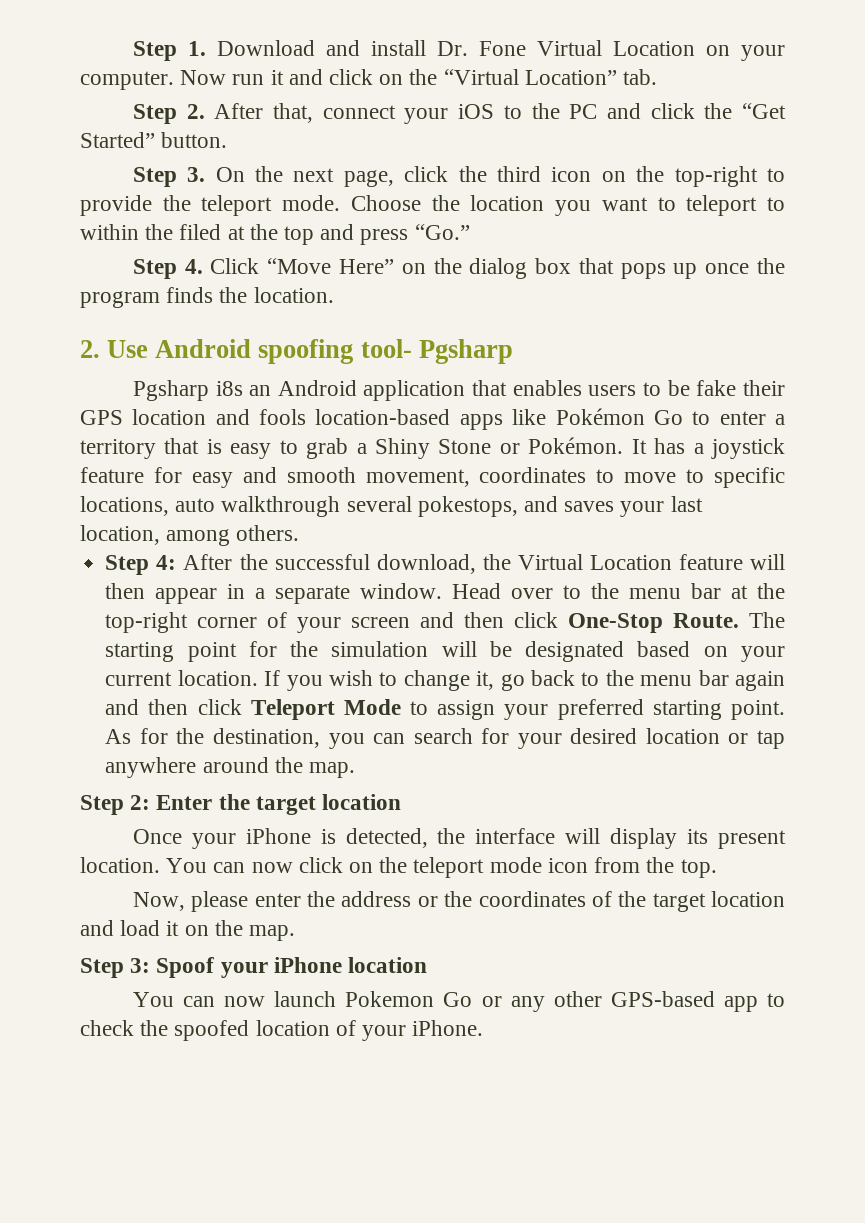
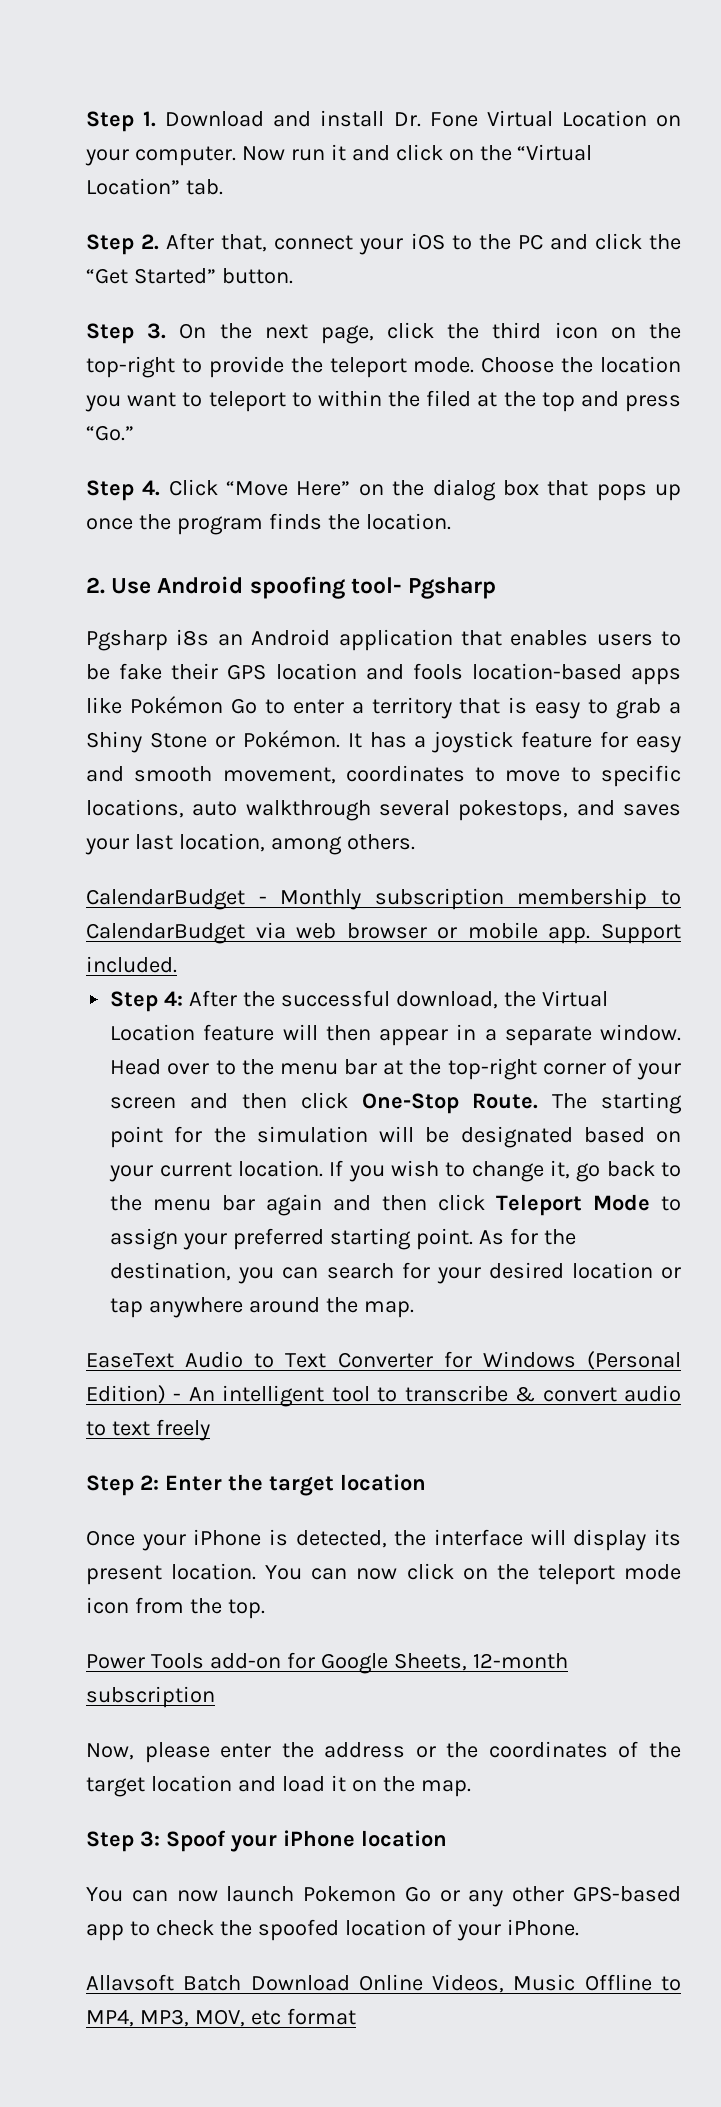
+ CalendarBudget - Monthly subscription membership to CalendarBudget via web browser or mobile app. Support included.
+ EaseText Audio to Text Converter for Windows (Personal Edition) - An intelligent tool to transcribe & convert audio to text freely
+ Power Tools add-on for Google Sheets, 12-month subscription
+ Allavsoft Batch Download Online Videos, Music Offline to MP4, MP3, MOV, etc format

